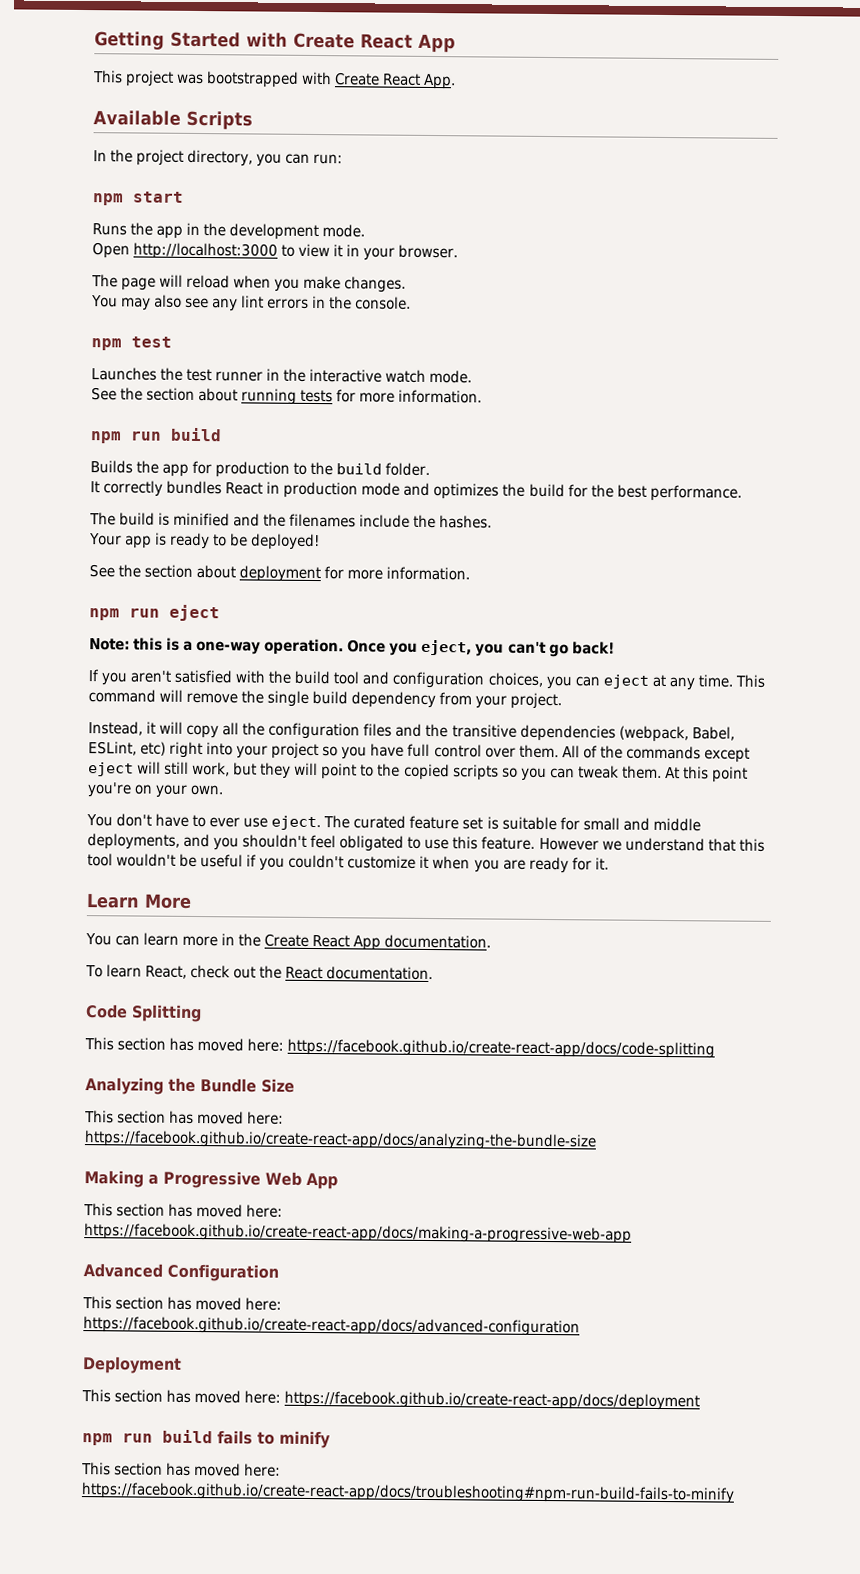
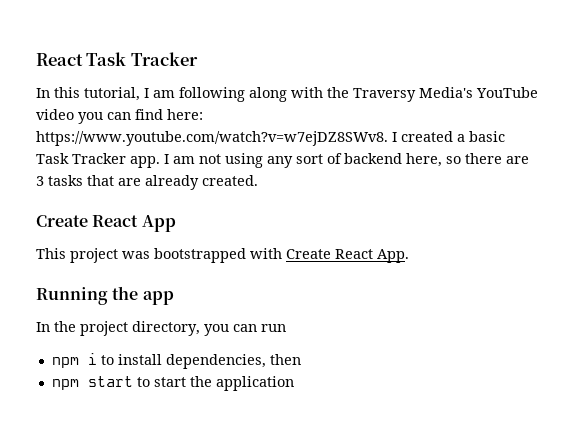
- Getting Started with Create React App
+ React Task Tracker
+ In this tutorial, I am following along with the Traversy Media's YouTube video you can find here: https://www.youtube.com/watch?v=w7ejDZ8SWv8. I created a basic Task Tracker app. I am not using any sort of backend here, so there are 3 tasks that are already created.
+ Create React App
- Available Scripts
+ Running the app
- In the project directory, you can run:
- npm start
- Runs the app in the development mode.
- Open http://localhost:3000 to view it in your browser.
- The page will reload when you make changes.
- You may also see any lint errors in the console.
- npm test
- Launches the test runner in the interactive watch mode.
- See the section about running tests for more information.
- npm run build
- Builds the app for production to the build folder.
- It correctly bundles React in production mode and optimizes the build for the best performance.
- The build is minified and the filenames include the hashes.
- Your app is ready to be deployed!
- See the section about deployment for more information.
- npm run eject
- Note: this is a one-way operation. Once you eject, you can't go back!
- If you aren't satisfied with the build tool and configuration choices, you can eject at any time. This command will remove the single build dependency from your project.
- Instead, it will copy all the configuration files and the transitive dependencies (webpack, Babel, ESLint, etc) right into your project so you have full control over them. All of the commands except eject will still work, but they will point to the copied scripts so you can tweak them. At this point you're on your own.
- You don't have to ever use eject. The curated feature set is suitable for small and middle deployments, and you shouldn't feel obligated to use this feature. However we understand that this tool wouldn't be useful if you couldn't customize it when you are ready for it.
- Learn More
- You can learn more in the Create React App documentation.
- To learn React, check out the React documentation.
- Code Splitting
- This section has moved here: https://facebook.github.io/create-react-app/docs/code-splitting
- Analyzing the Bundle Size
- This section has moved here: https://facebook.github.io/create-react-app/docs/analyzing-the-bundle-size
- Making a Progressive Web App
- This section has moved here: https://facebook.github.io/create-react-app/docs/making-a-progressive-web-app
- Advanced Configuration
- This section has moved here: https://facebook.github.io/create-react-app/docs/advanced-configuration
- Deployment
- This section has moved here: https://facebook.github.io/create-react-app/docs/deployment
- npm run build fails to minify
- This section has moved here: https://facebook.github.io/create-react-app/docs/troubleshooting#npm-run-build-fails-to-minify
+ In the project directory, you can run
+ npm i to install dependencies, then
+ npm start to start the application

